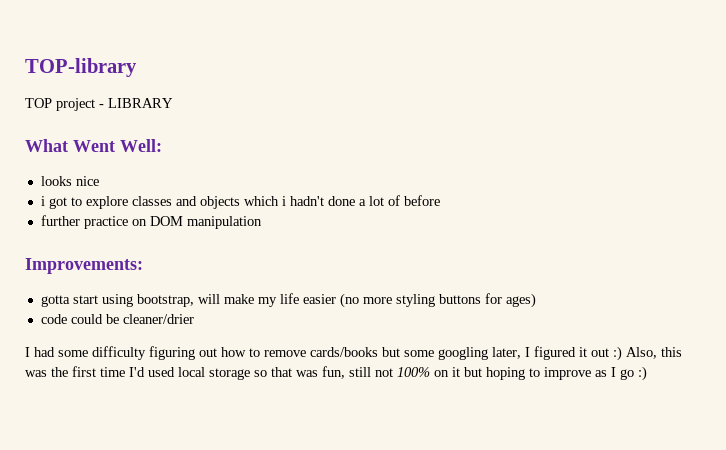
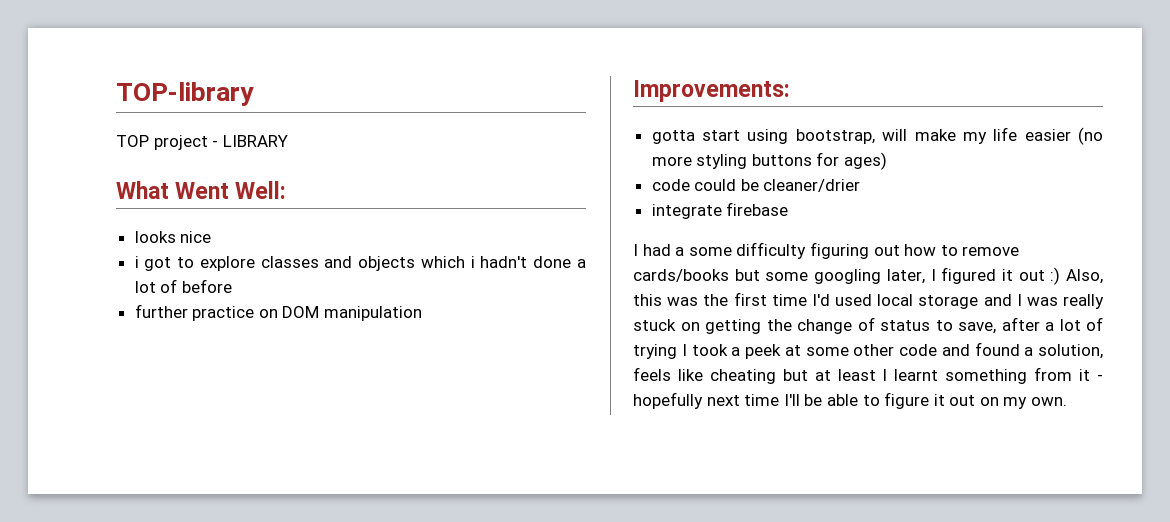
+ integrate firebase
- I had some difficulty figuring out how to remove cards/books but some googling later, I figured it out :) Also, this was the first time I'd used local storage so that was fun, still not 100% on it but hoping to improve as I go :)
+ I had a some difficulty figuring out how to remove cards/books but some googling later, I figured it out :) Also, this was the first time I'd used local storage and I was really stuck on getting the change of status to save, after a lot of trying I took a peek at some other code and found a solution, feels like cheating but at least I learnt something from it - hopefully next time I'll be able to figure it out on my own.

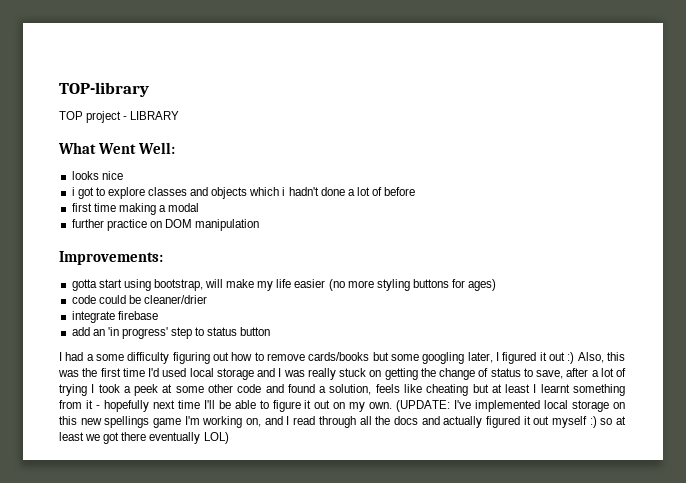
+ first time making a modal
+ add an 'in progress' step to status button
+ (UPDATE: I've implemented local storage on this new spellings game I'm working on, and I read through all the docs and actually figured it out myself :) so at least we got there eventually LOL)

